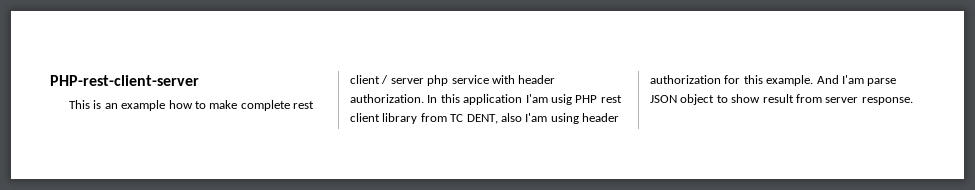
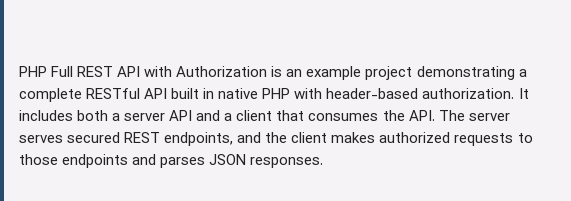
- PHP-rest-client-server
- This is an example how to make complete rest client / server php service with header authorization. In this application I'am usig PHP rest client library from TC DENT, also I'am using header authorization for this example. And I'am parse JSON object to show result from server response.
+ PHP Full REST API with Authorization is an example project demonstrating a complete RESTful API built in native PHP with header-based authorization. It includes both a server API and a client that consumes the API. The server serves secured REST endpoints, and the client makes authorized requests to those endpoints and parses JSON responses.

